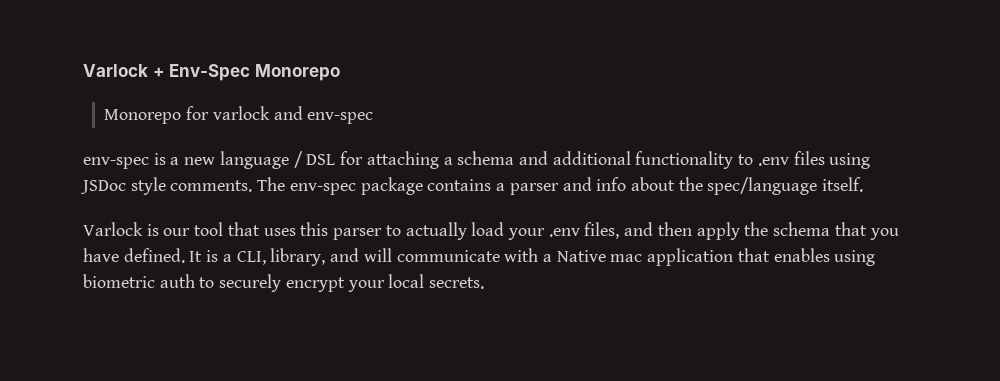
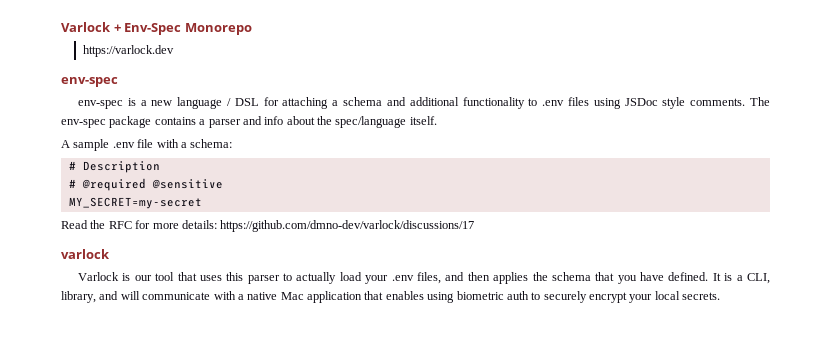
- Monorepo for varlock and env-spec
+ https://varlock.dev
+ env-spec
+ A sample .env file with a schema:
+ # Description
+ # @required @sensitive
+ MY_SECRET=my-secret
+ Read the RFC for more details: https://github.com/dmno-dev/varlock/discussions/17
+ varlock
- Varlock is our tool that uses this parser to actually load your .env files, and then apply the schema that you have defined.
+ Varlock is our tool that uses this parser to actually load your .env files, and then applies the schema that you have defined.
- It is a CLI, library, and will communicate with a Native mac application that enables using biometric auth to securely encrypt your local secrets.
+ It is a CLI, library, and will communicate with a native Mac application that enables using biometric auth to securely encrypt your local secrets.

